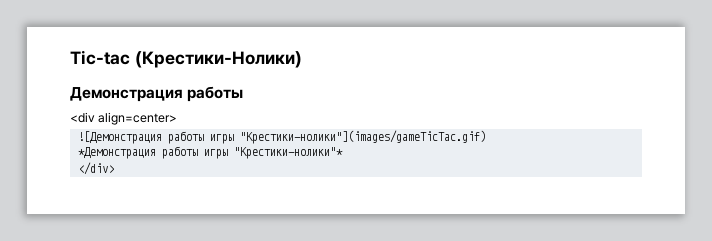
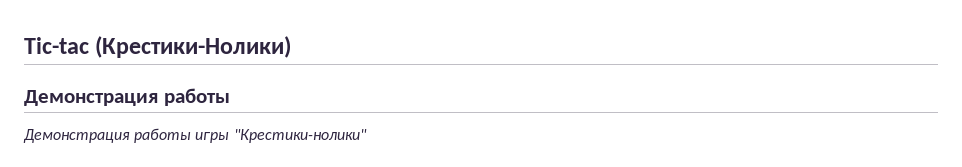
- <div align=center>
- ![Демонстрация работы игры "Крестики-нолики"](images/gameTicTac.gif)
- *Демонстрация работы игры "Крестики-нолики"*
- </div>
+ Демонстрация работы игры "Крестики-нолики"

